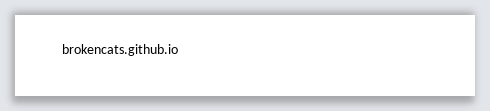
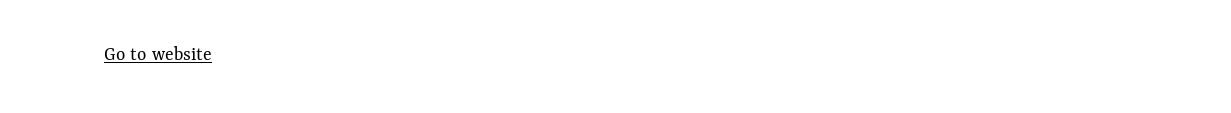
- brokencats.github.io
+ Go to website

